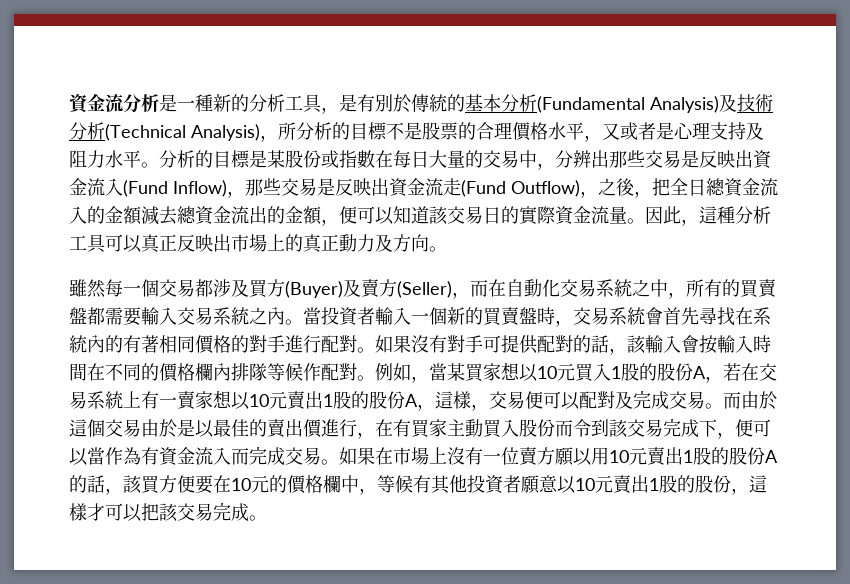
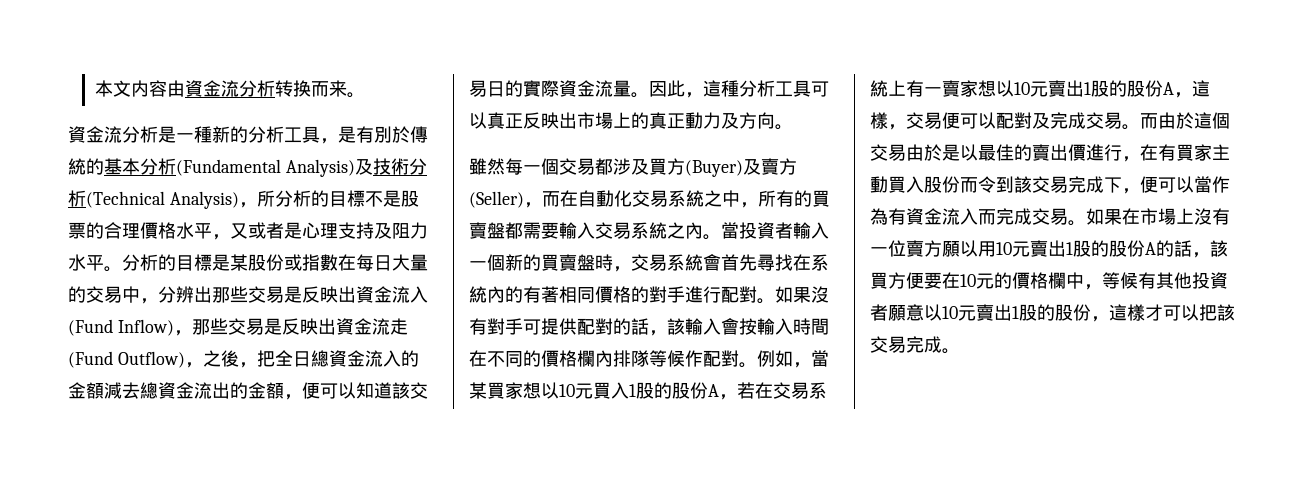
+ 本文内容由資金流分析转换而来。

